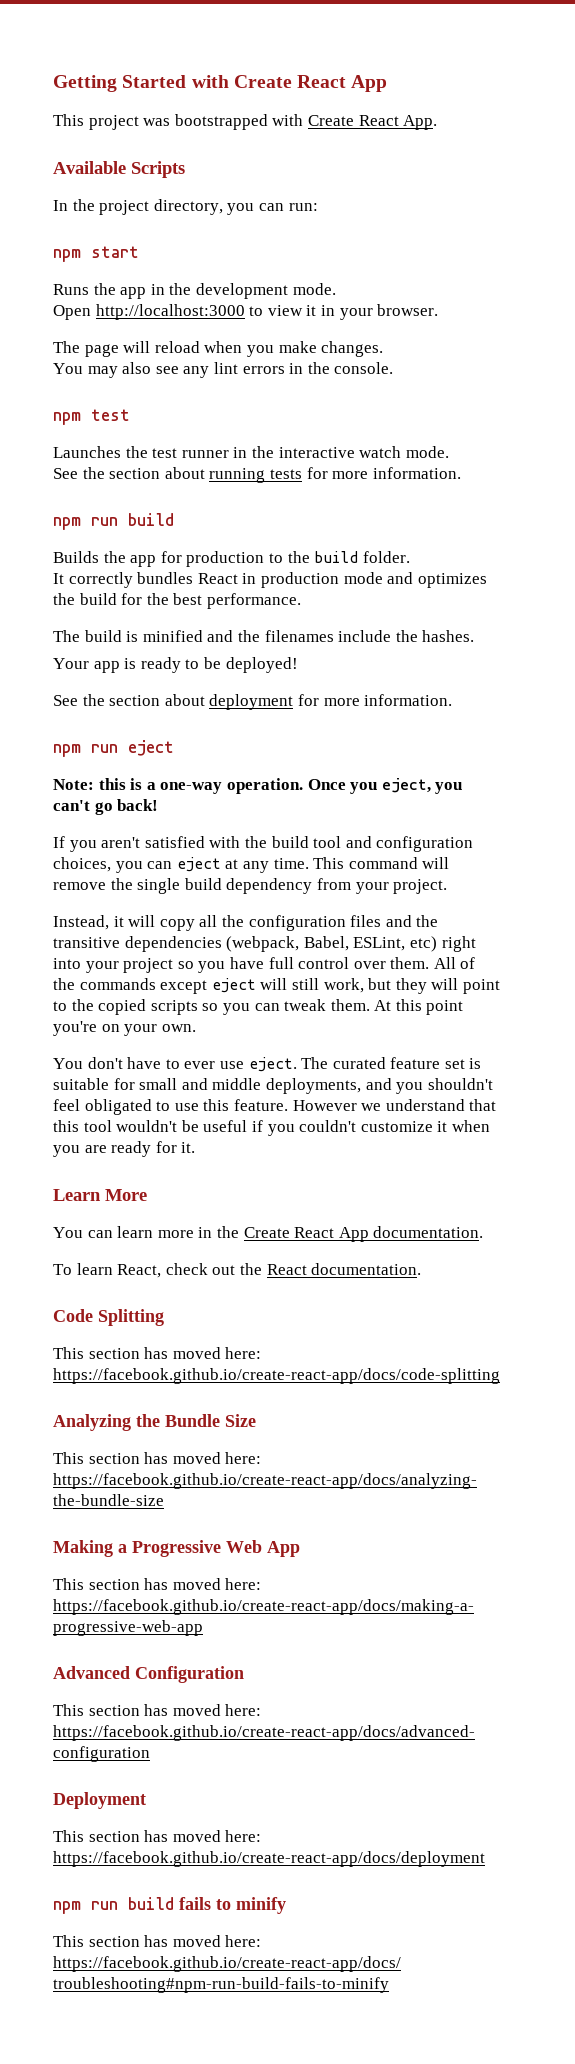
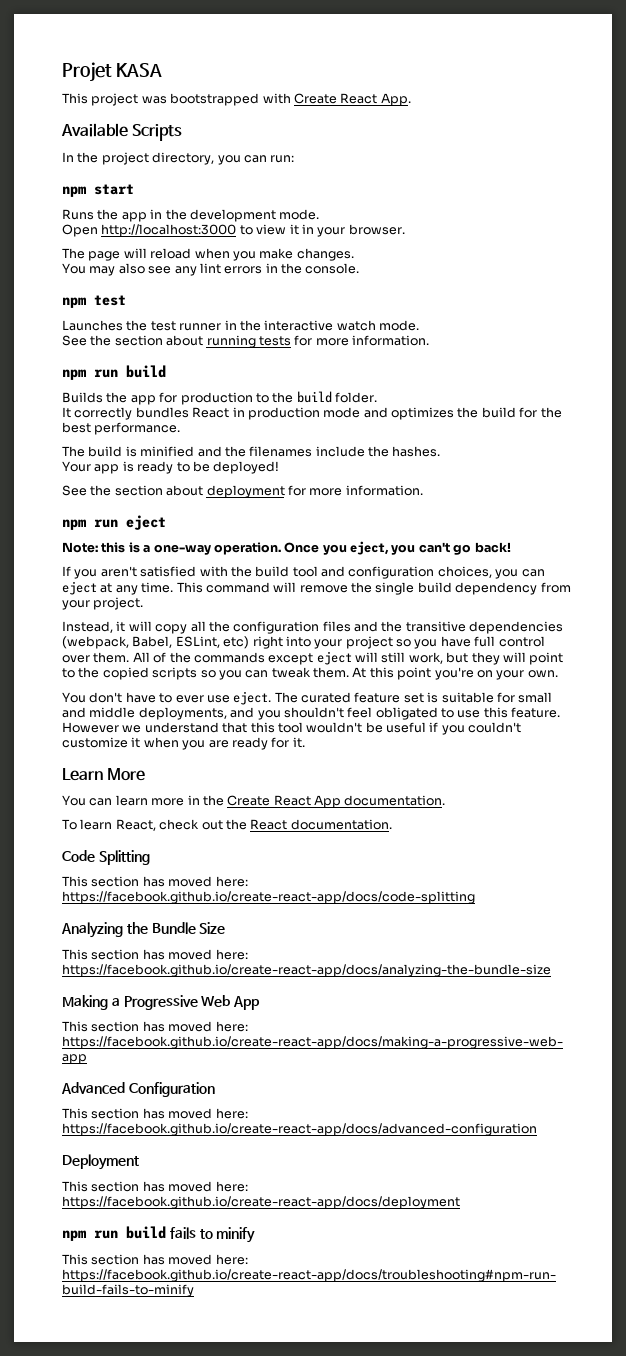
- Getting Started with Create React App
+ Projet KASA

